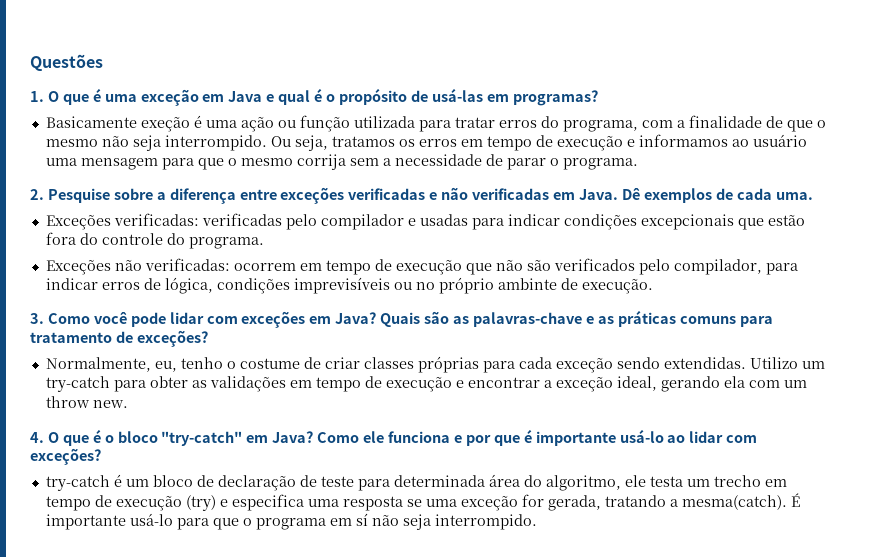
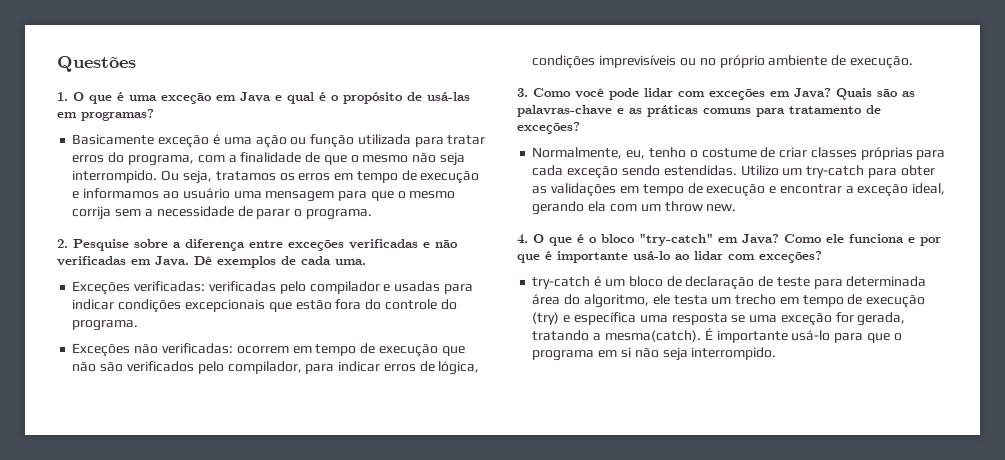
- Basicamente exeção é uma ação ou função utilizada para tratar erros do programa, com a finalidade de que o mesmo não seja interrompido.
+ Basicamente exceção é uma ação ou função utilizada para tratar erros do programa, com a finalidade de que o mesmo não seja interrompido.
- Exceções não verificadas: ocorrem em tempo de execução que não são verificados pelo compilador, para indicar erros de lógica, condições imprevisíveis ou no próprio ambinte de execução.
+ Exceções não verificadas: ocorrem em tempo de execução que não são verificados pelo compilador, para indicar erros de lógica, condições imprevisíveis ou no próprio ambiente de execução.
- Normalmente, eu, tenho o costume de criar classes próprias para cada exceção sendo extendidas.
+ Normalmente, eu, tenho o costume de criar classes próprias para cada exceção sendo estendidas.
- try-catch é um bloco de declaração de teste para determinada área do algoritmo, ele testa um trecho em tempo de execução (try) e especifica uma resposta se uma exceção for gerada, tratando a mesma(catch).
+ try-catch é um bloco de declaração de teste para determinada área do algoritmo, ele testa um trecho em tempo de execução (try) e específica uma resposta se uma exceção for gerada, tratando a mesma(catch).
- É importante usá-lo para que o programa em sí não seja interrompido.
+ É importante usá-lo para que o programa em si não seja interrompido.

